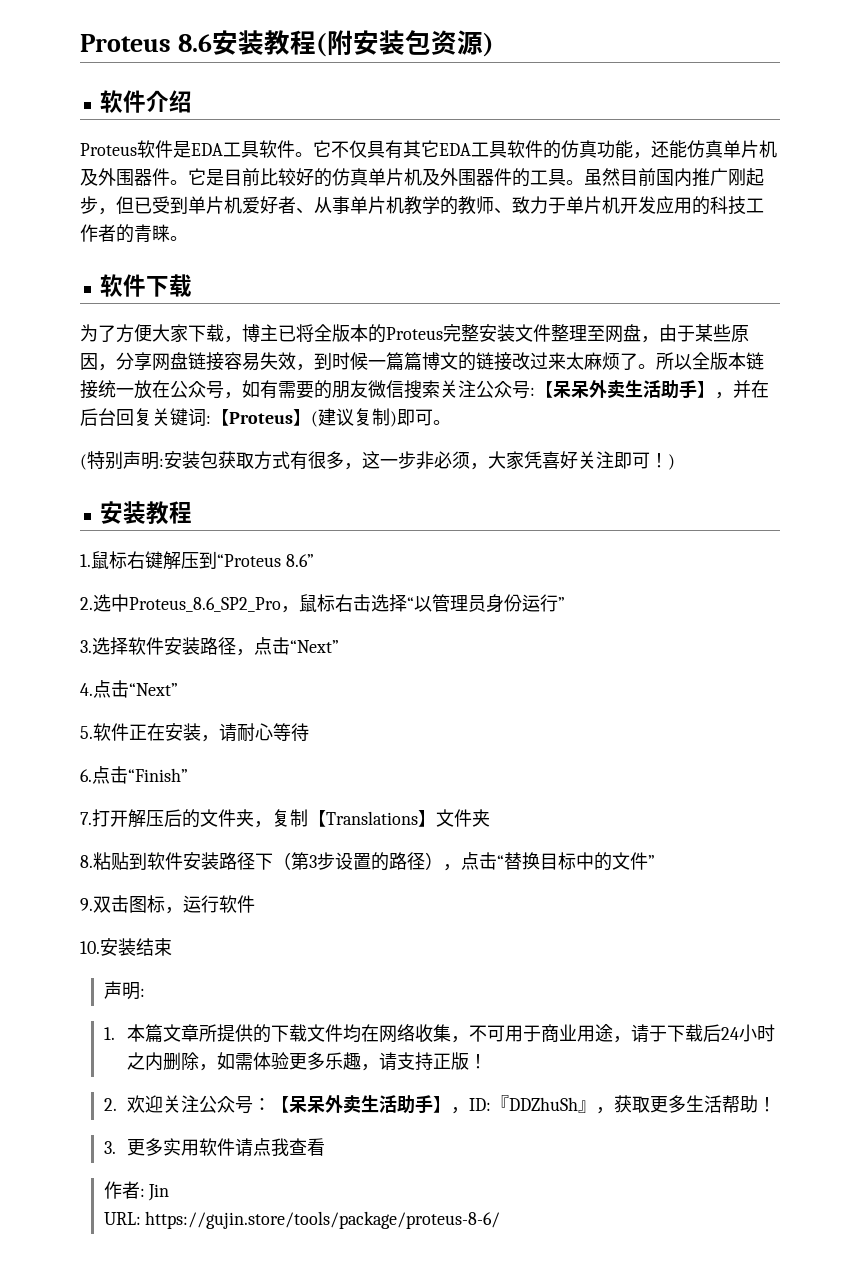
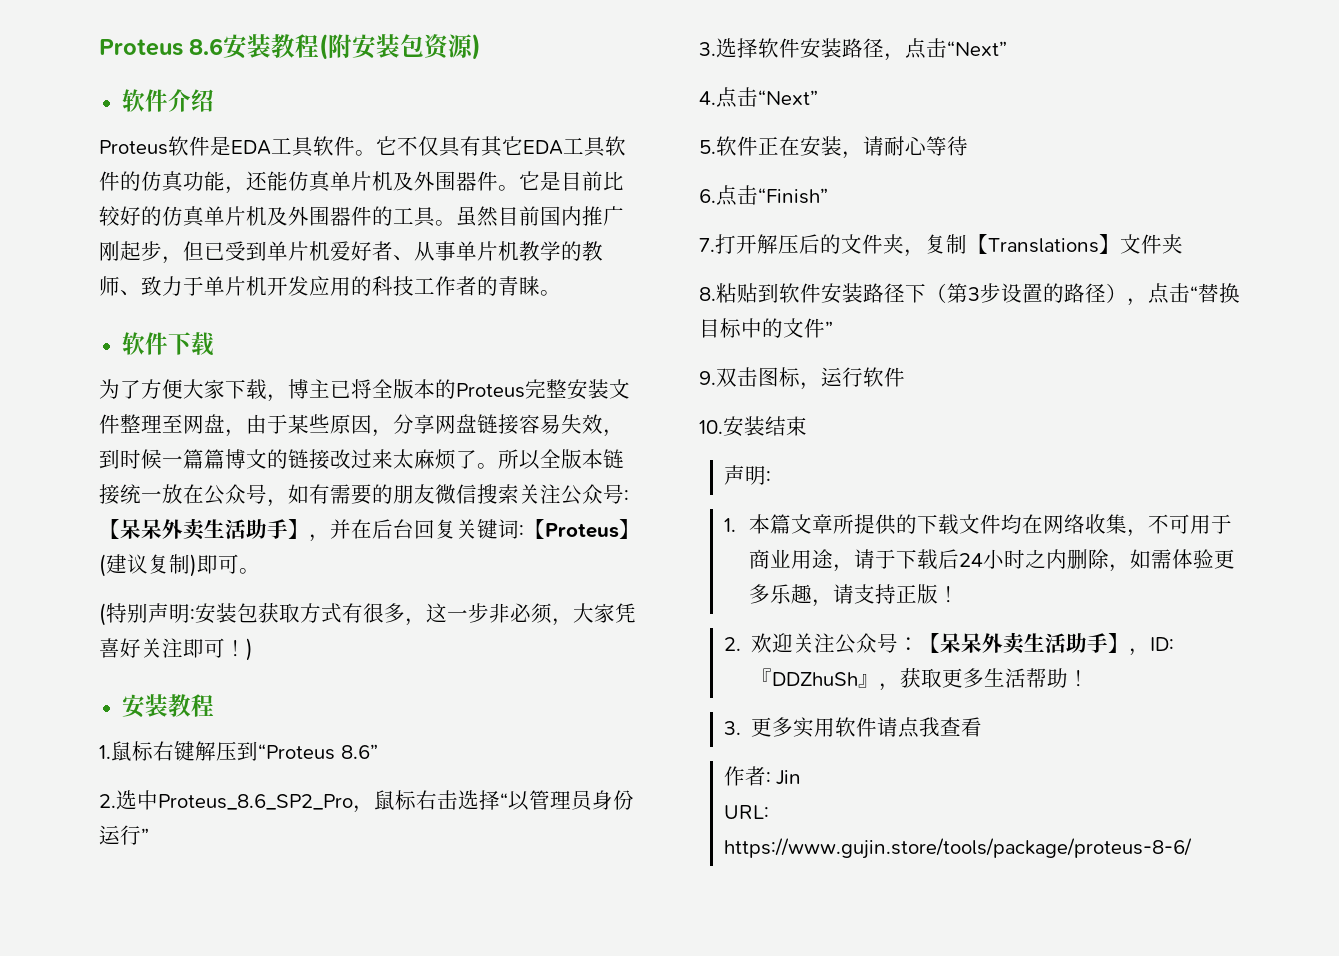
- URL: https://gujin.store/tools/package/proteus-8-6/
+ URL: https://www.gujin.store/tools/package/proteus-8-6/

